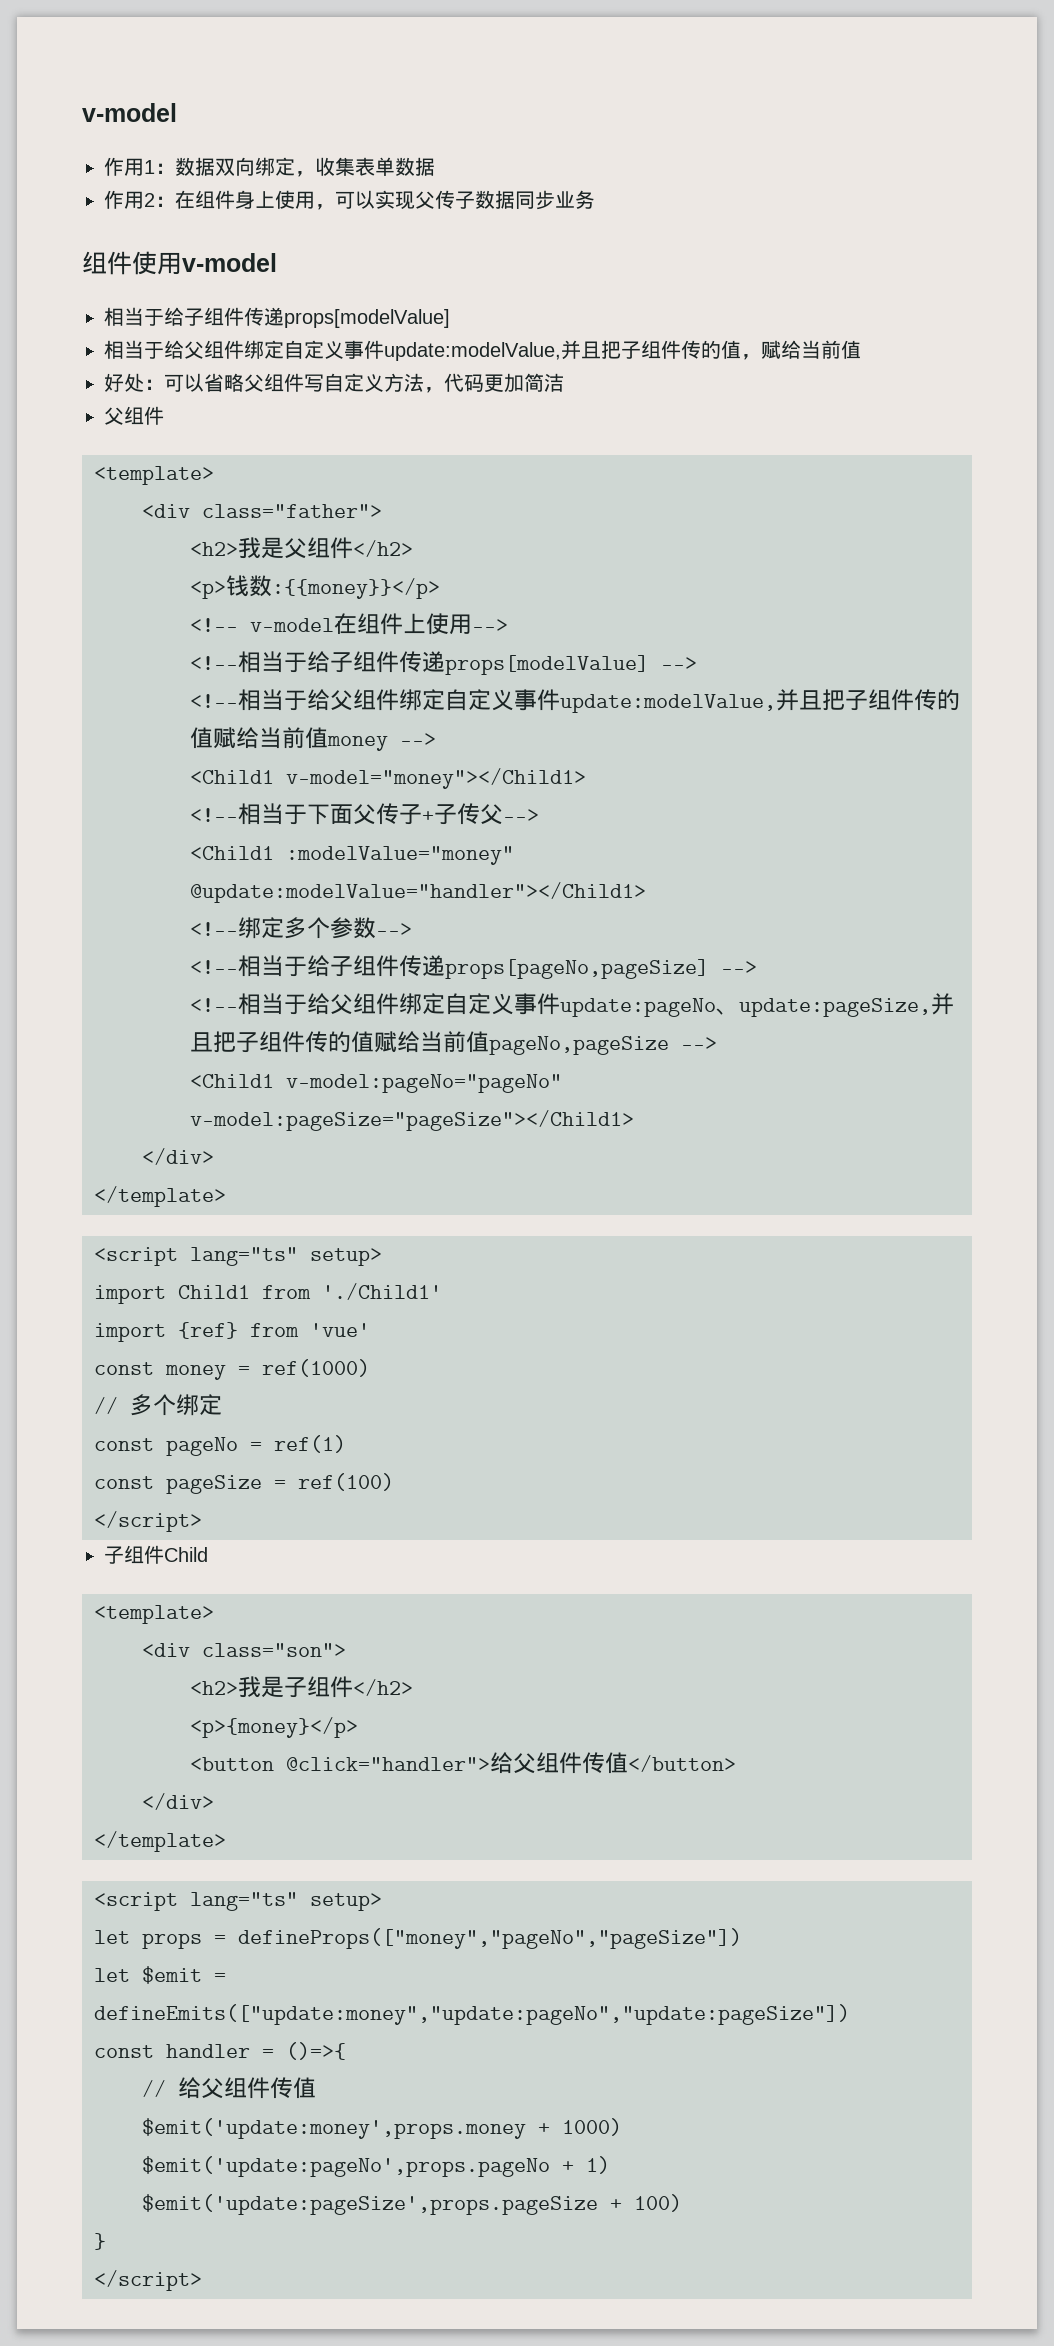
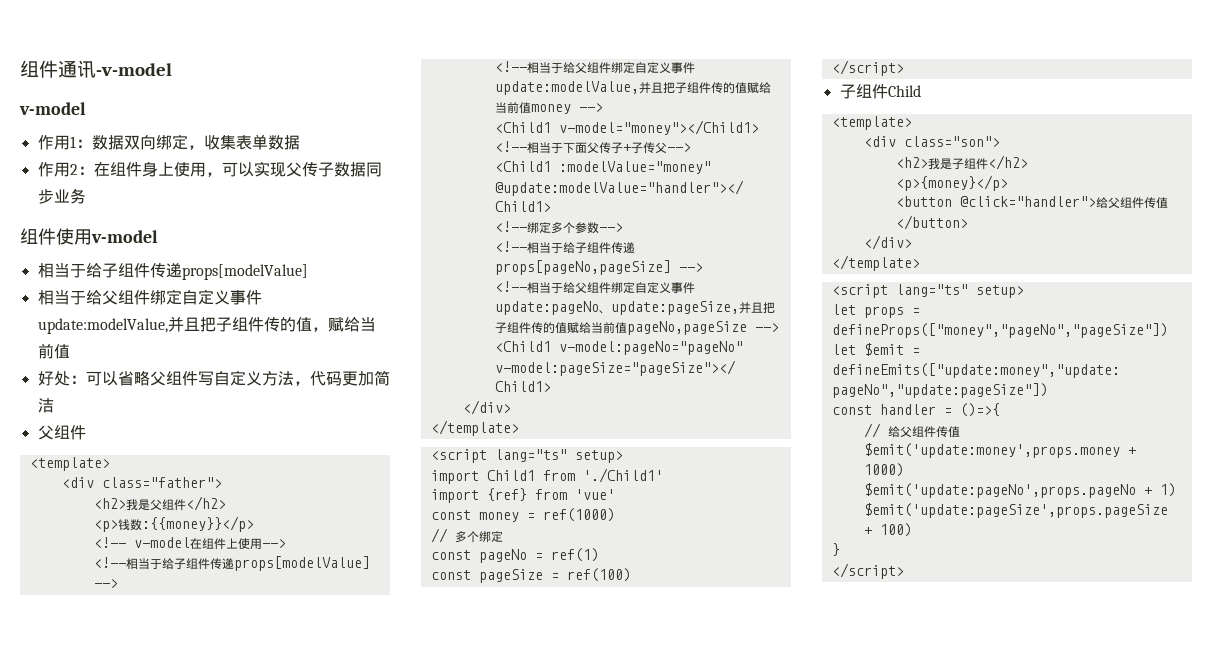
+ 组件通讯-v-model

